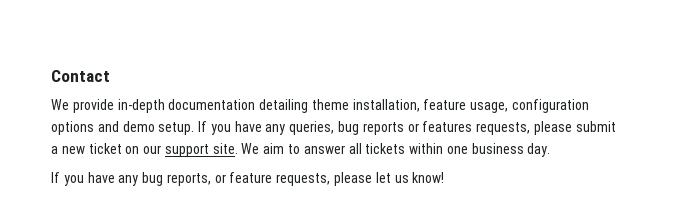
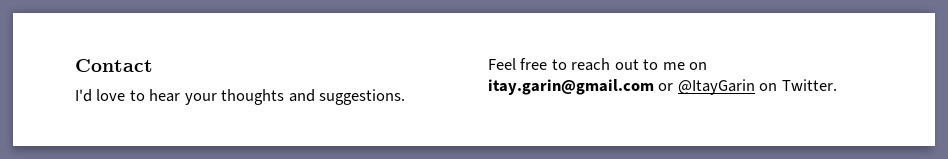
- We provide in-depth documentation detailing theme installation, feature usage, configuration options and demo setup. If you have any queries, bug reports or features requests, please submit a new ticket on our support site. We aim to answer all tickets within one business day.
- If you have any bug reports, or feature requests, please let us know!
+ I'd love to hear your thoughts and suggestions.
+ Feel free to reach out to me on itay.garin@gmail.com or @ItayGarin on Twitter.

